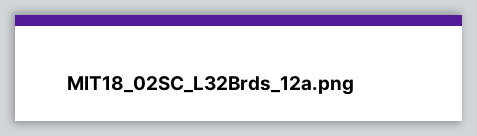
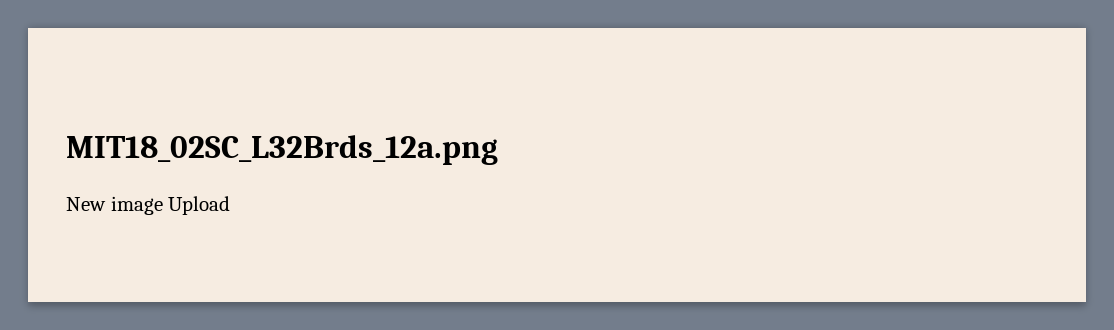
+ New image Upload

